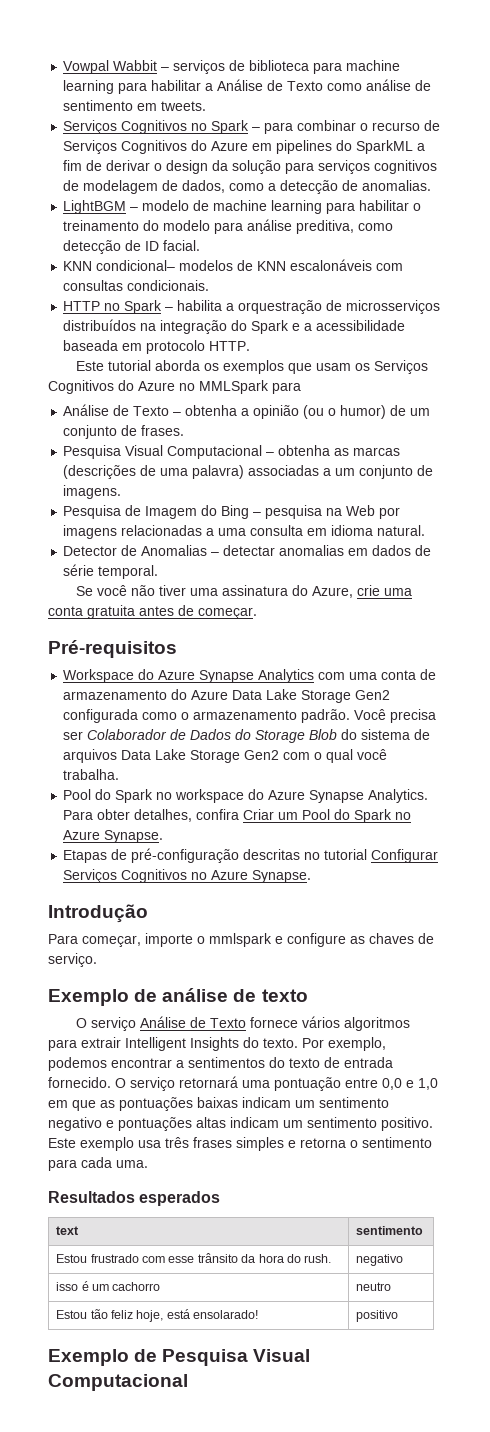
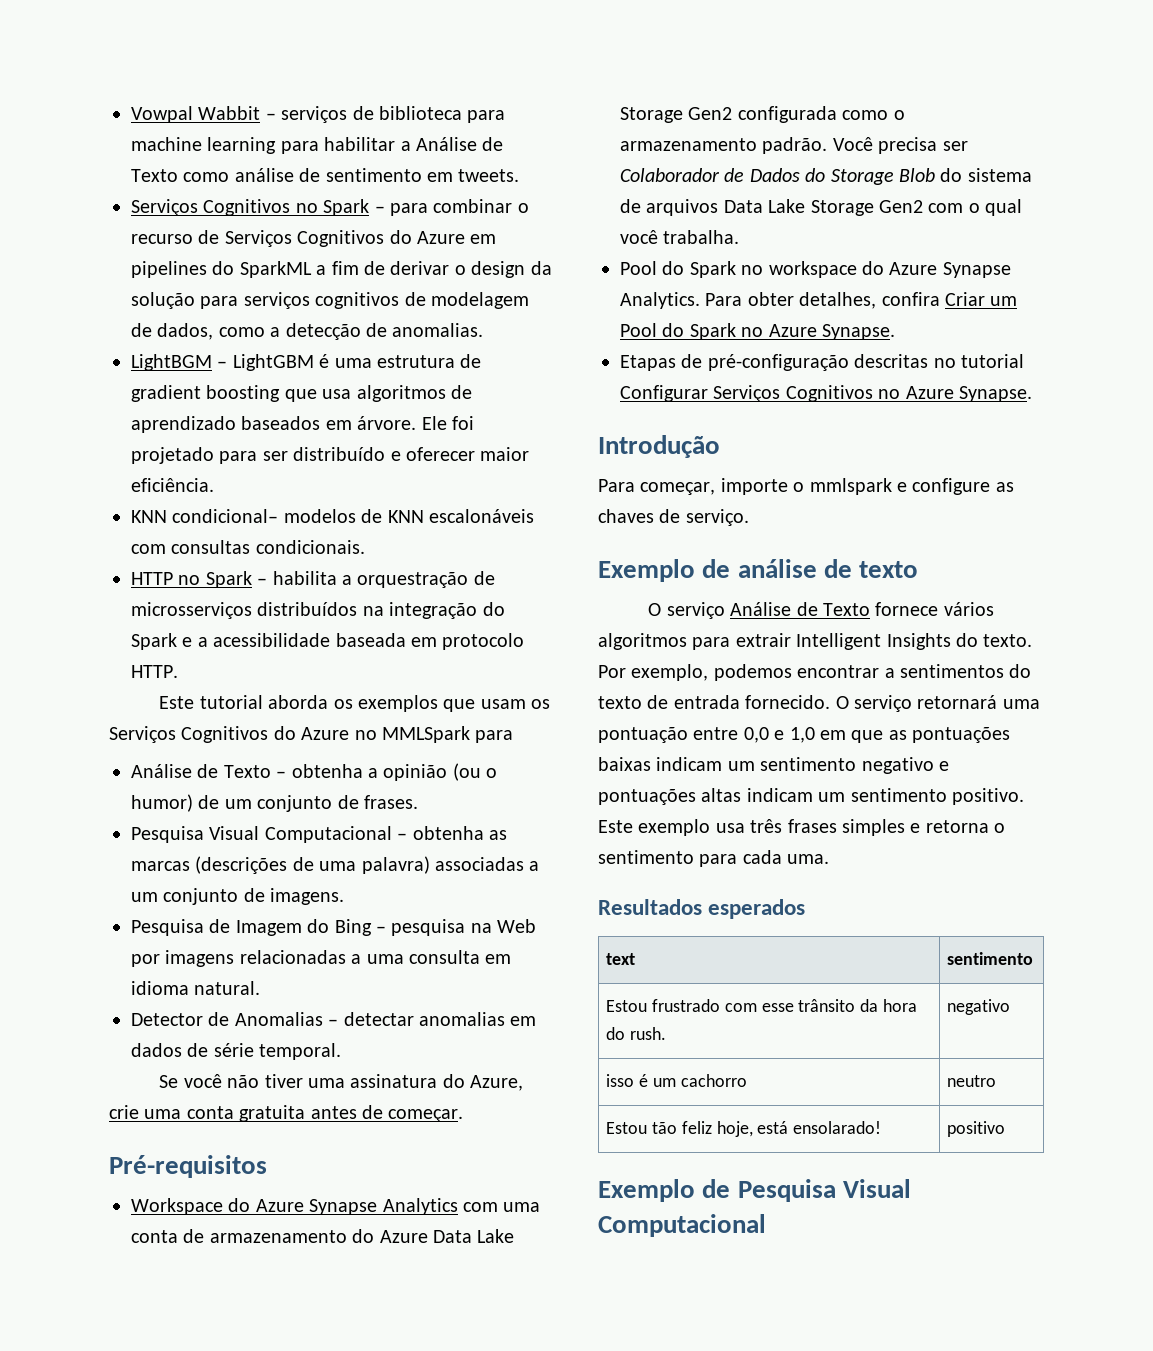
- LightBGM – modelo de machine learning para habilitar o treinamento do modelo para análise preditiva, como detecção de ID facial.
+ LightBGM – LightGBM é uma estrutura de gradient boosting que usa algoritmos de aprendizado baseados em árvore. Ele foi projetado para ser distribuído e oferecer maior eficiência.

